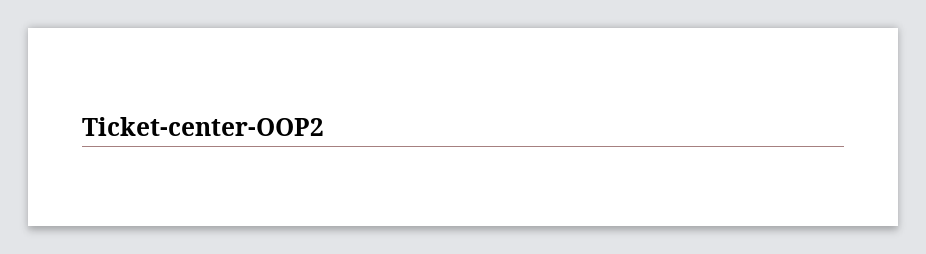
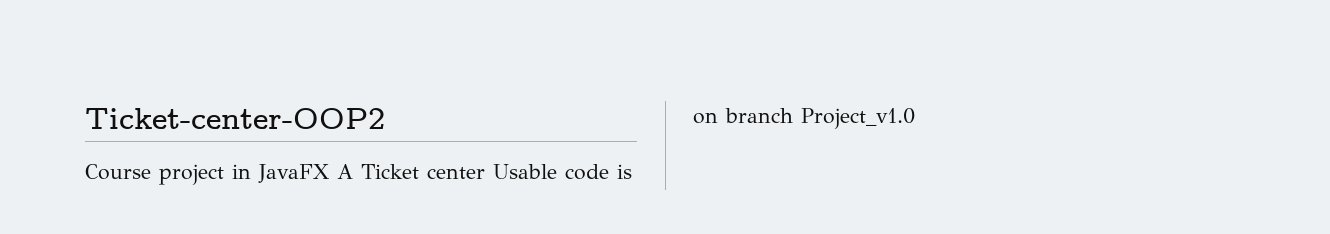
+ Course project in JavaFX A Ticket center Usable code is on branch Project_v1.0

